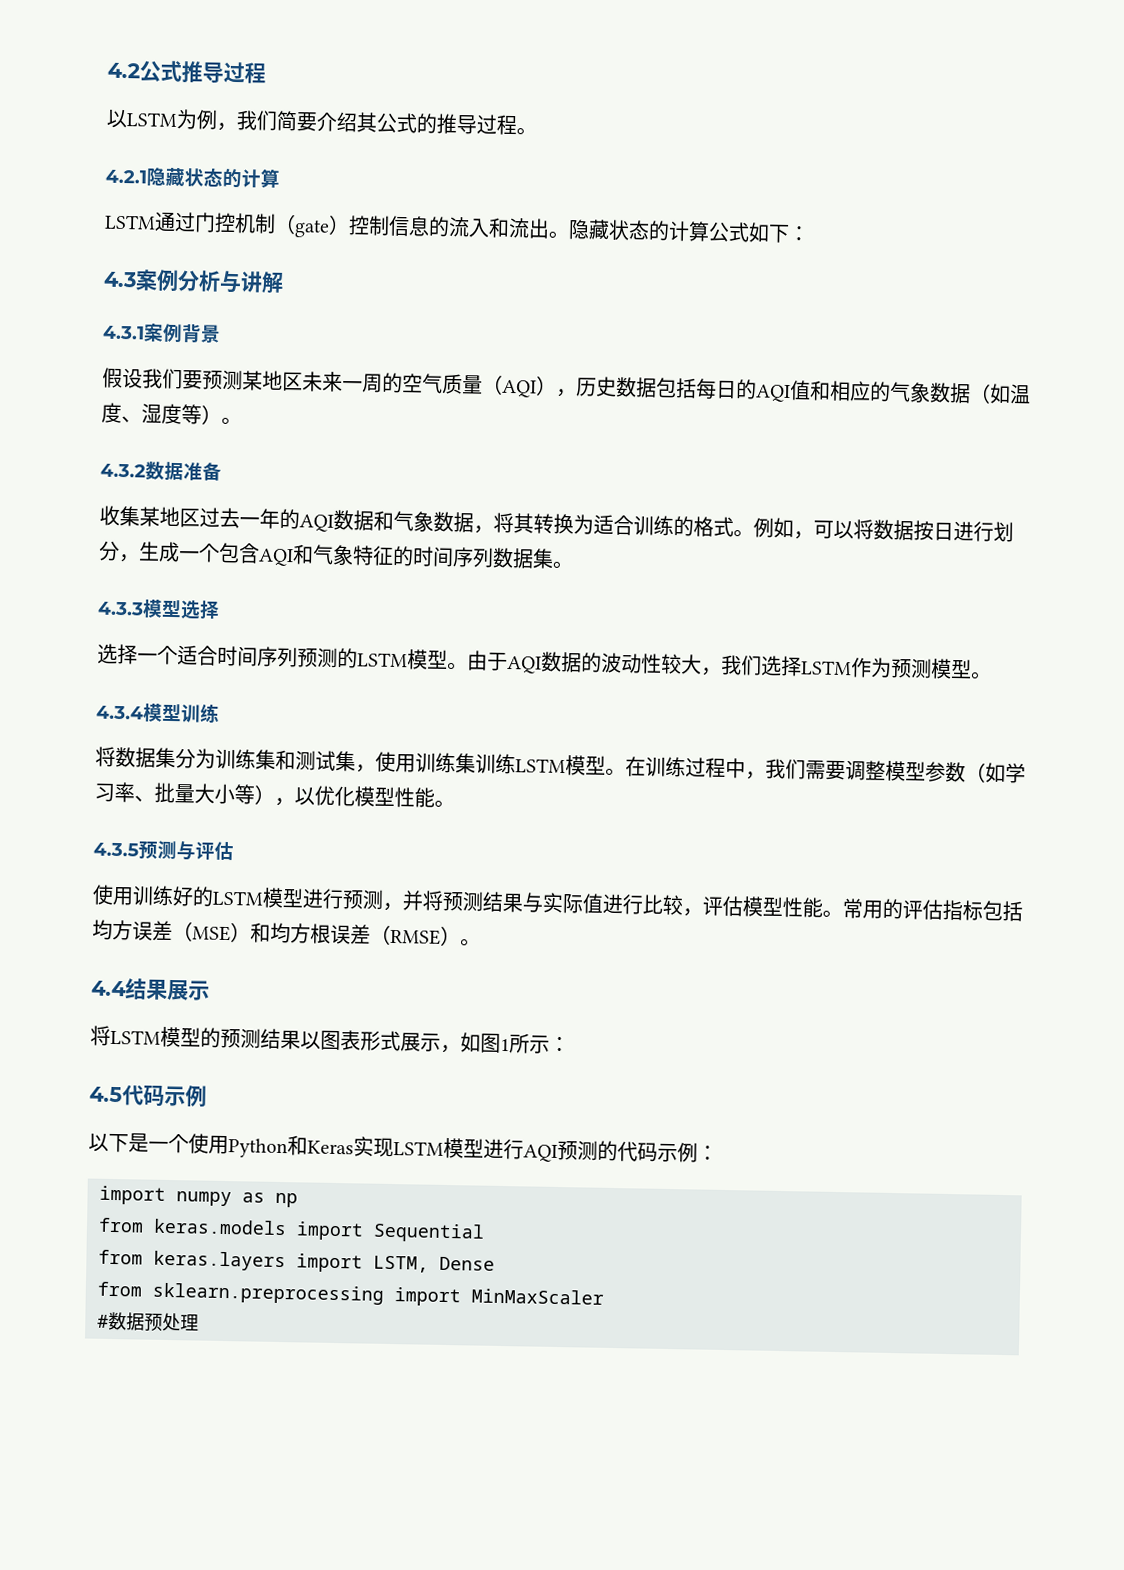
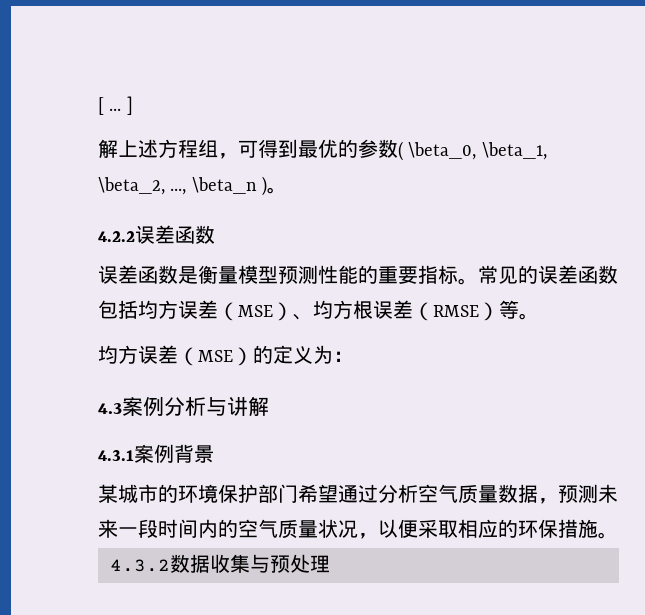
- 4.2公式推导过程
- 以LSTM为例，我们简要介绍其公式的推导过程。
- 4.2.1隐藏状态的计算
- LSTM通过门控机制（gate）控制信息的流入和流出。隐藏状态的计算公式如下：
+ [ ... ]
+ 解上述方程组，可得到最优的参数( \beta_0, \beta_1, \beta_2, ..., \beta_n )。
+ 4.2.2误差函数
+ 误差函数是衡量模型预测性能的重要指标。常见的误差函数包括均方误差（MSE）、均方根误差（RMSE）等。
+ 均方误差（MSE）的定义为：
- 假设我们要预测某地区未来一周的空气质量（AQI），历史数据包括每日的AQI值和相应的气象数据（如温度、湿度等）。
- 4.3.2数据准备
- 收集某地区过去一年的AQI数据和气象数据，将其转换为适合训练的格式。例如，可以将数据按日进行划分，生成一个包含AQI和气象特征的时间序列数据集。
- 4.3.3模型选择
- 选择一个适合时间序列预测的LSTM模型。由于AQI数据的波动性较大，我们选择LSTM作为预测模型。
- 4.3.4模型训练
- 将数据集分为训练集和测试集，使用训练集训练LSTM模型。在训练过程中，我们需要调整模型参数（如学习率、批量大小等），以优化模型性能。
- 4.3.5预测与评估
- 使用训练好的LSTM模型进行预测，并将预测结果与实际值进行比较，评估模型性能。常用的评估指标包括均方误差（MSE）和均方根误差（RMSE）。
- 4.4结果展示
- 将LSTM模型的预测结果以图表形式展示，如图1所示：
- 4.5代码示例
- 以下是一个使用Python和Keras实现LSTM模型进行AQI预测的代码示例：
- import numpy as np
- from keras.models import Sequential
- from keras.layers import LSTM, Dense
- from sklearn.preprocessing import MinMaxScaler
- #数据预处理
+ 某城市的环境保护部门希望通过分析空气质量数据，预测未来一段时间内的空气质量状况，以便采取相应的环保措施。
+ 4.3.2数据收集与预处理

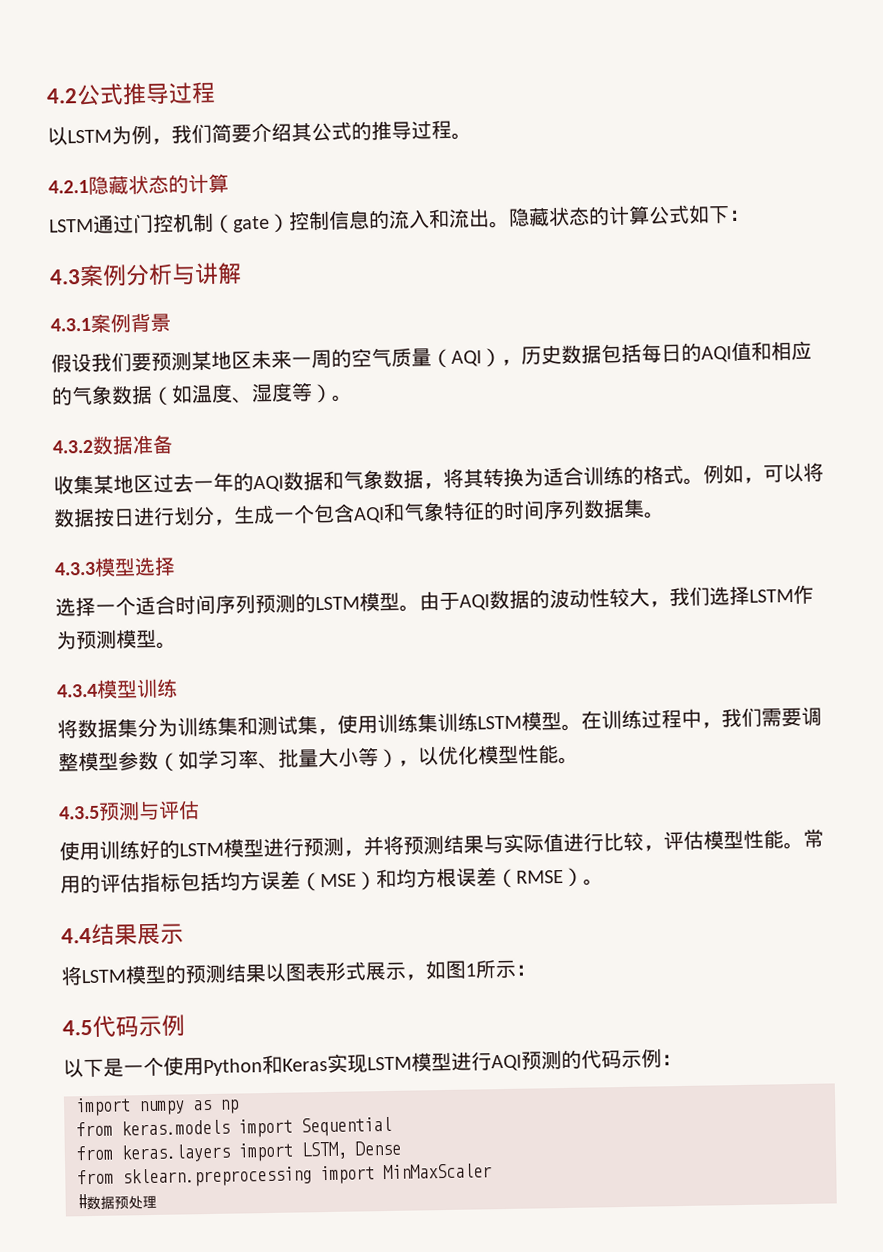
- [ ... ]
- 解上述方程组，可得到最优的参数( \beta_0, \beta_1, \beta_2, ..., \beta_n )。
- 4.2.2误差函数
- 误差函数是衡量模型预测性能的重要指标。常见的误差函数包括均方误差（MSE）、均方根误差（RMSE）等。
- 均方误差（MSE）的定义为：
+ 4.2公式推导过程
+ 以LSTM为例，我们简要介绍其公式的推导过程。
+ 4.2.1隐藏状态的计算
+ LSTM通过门控机制（gate）控制信息的流入和流出。隐藏状态的计算公式如下：
- 某城市的环境保护部门希望通过分析空气质量数据，预测未来一段时间内的空气质量状况，以便采取相应的环保措施。
- 4.3.2数据收集与预处理
+ 假设我们要预测某地区未来一周的空气质量（AQI），历史数据包括每日的AQI值和相应的气象数据（如温度、湿度等）。
+ 4.3.2数据准备
+ 收集某地区过去一年的AQI数据和气象数据，将其转换为适合训练的格式。例如，可以将数据按日进行划分，生成一个包含AQI和气象特征的时间序列数据集。
+ 4.3.3模型选择
+ 选择一个适合时间序列预测的LSTM模型。由于AQI数据的波动性较大，我们选择LSTM作为预测模型。
+ 4.3.4模型训练
+ 将数据集分为训练集和测试集，使用训练集训练LSTM模型。在训练过程中，我们需要调整模型参数（如学习率、批量大小等），以优化模型性能。
+ 4.3.5预测与评估
+ 使用训练好的LSTM模型进行预测，并将预测结果与实际值进行比较，评估模型性能。常用的评估指标包括均方误差（MSE）和均方根误差（RMSE）。
+ 4.4结果展示
+ 将LSTM模型的预测结果以图表形式展示，如图1所示：
+ 4.5代码示例
+ 以下是一个使用Python和Keras实现LSTM模型进行AQI预测的代码示例：
+ import numpy as np
+ from keras.models import Sequential
+ from keras.layers import LSTM, Dense
+ from sklearn.preprocessing import MinMaxScaler
+ #数据预处理

